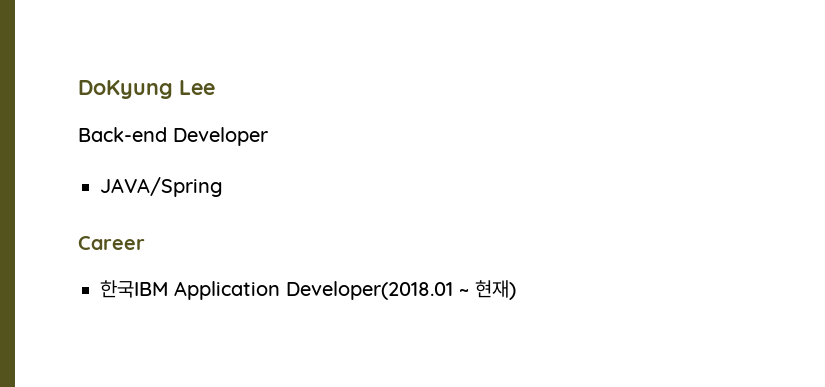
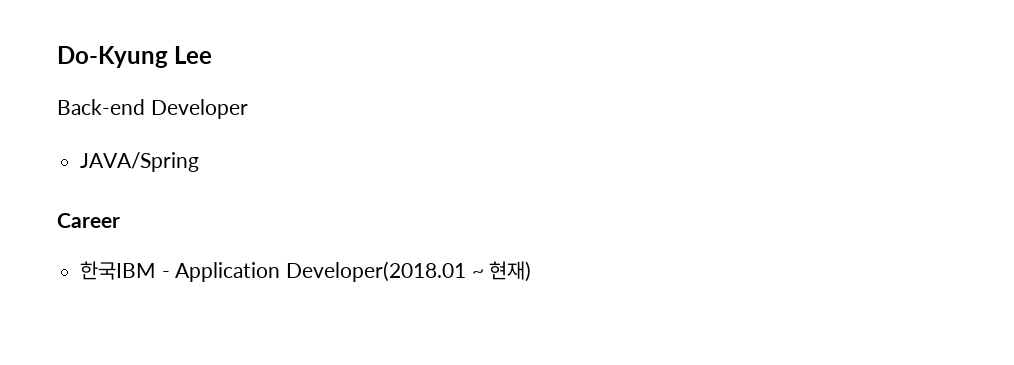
- DoKyung Lee
+ Do-Kyung Lee
- 한국IBM Application Developer(2018.01 ~ 현재)
+ 한국IBM - Application Developer(2018.01 ~ 현재)

